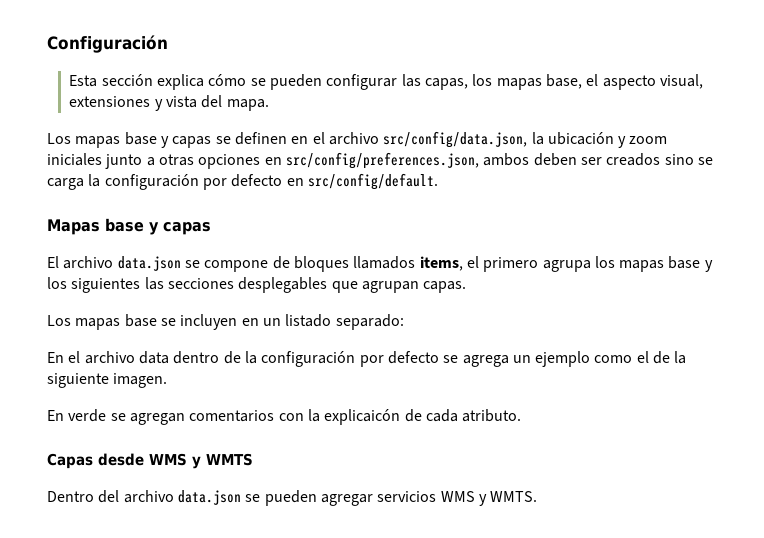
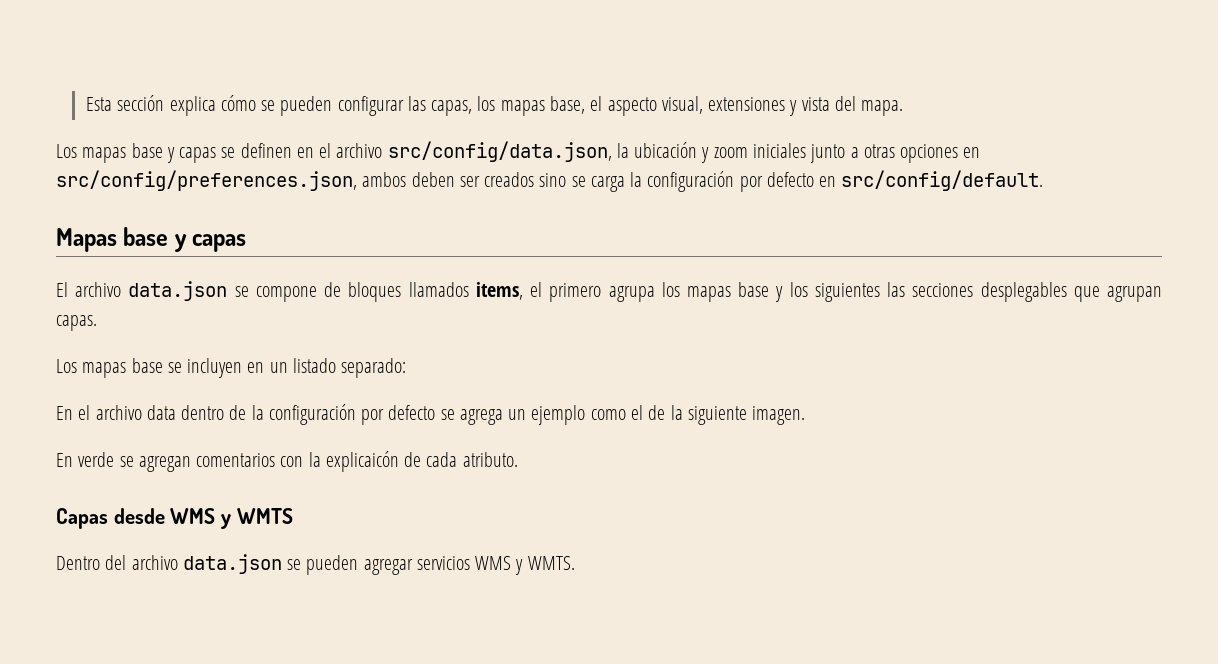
- Configuración

